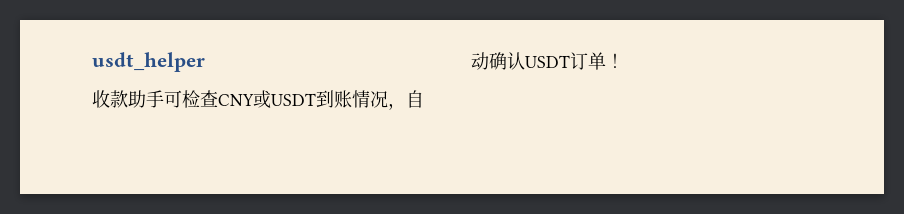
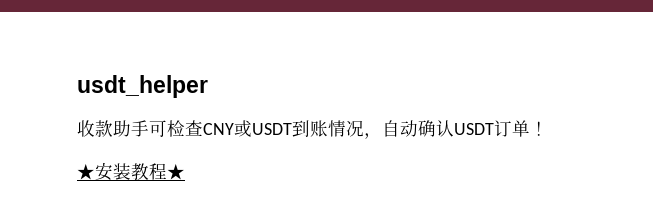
+ ★安装教程★

